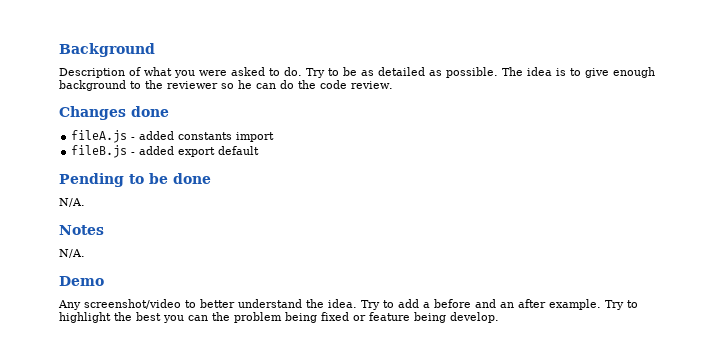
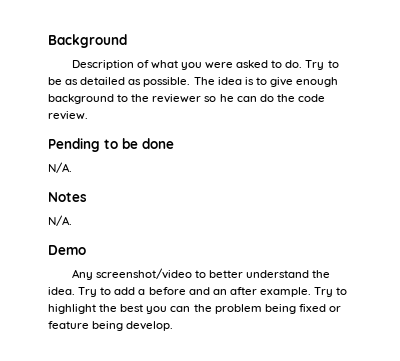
- Changes done
- fileA.js - added constants import
- fileB.js - added export default

